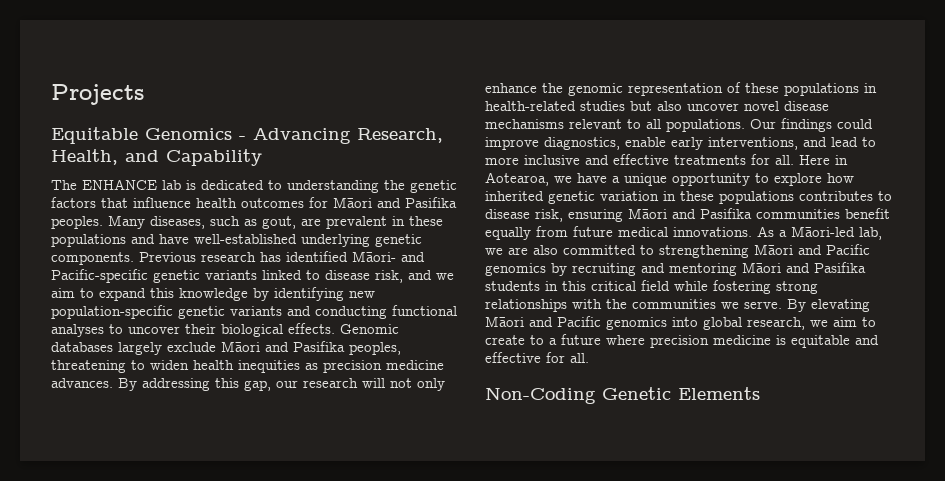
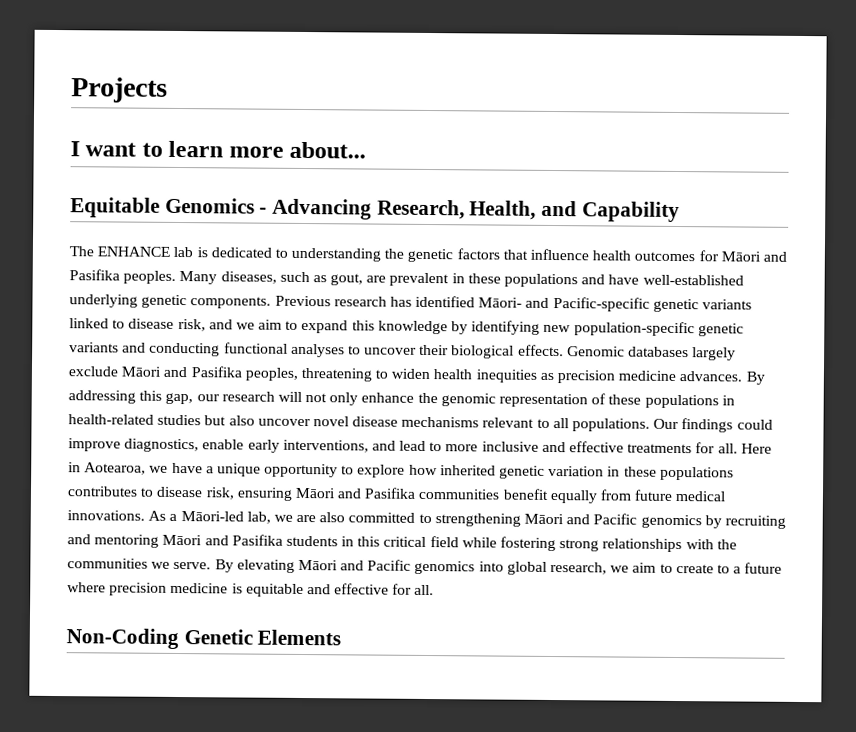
+ I want to learn more about...

